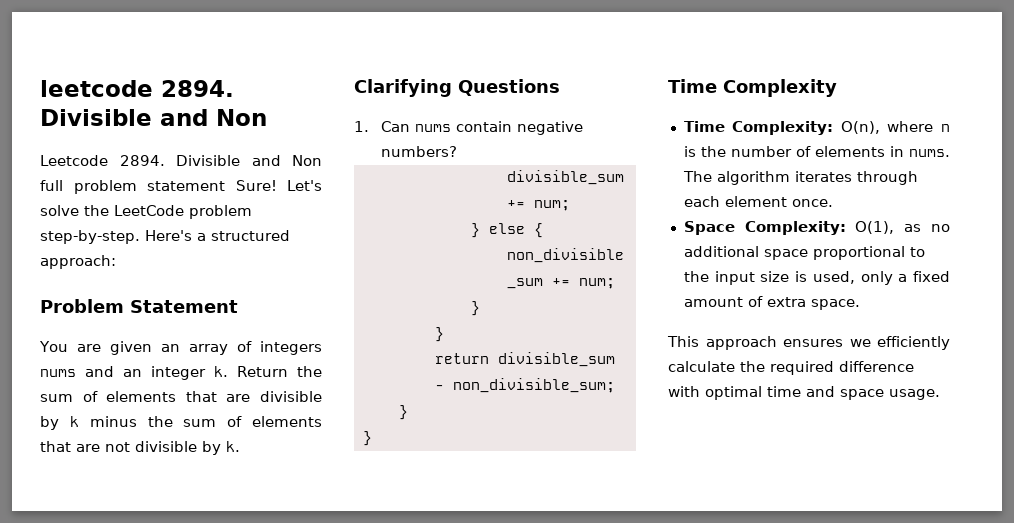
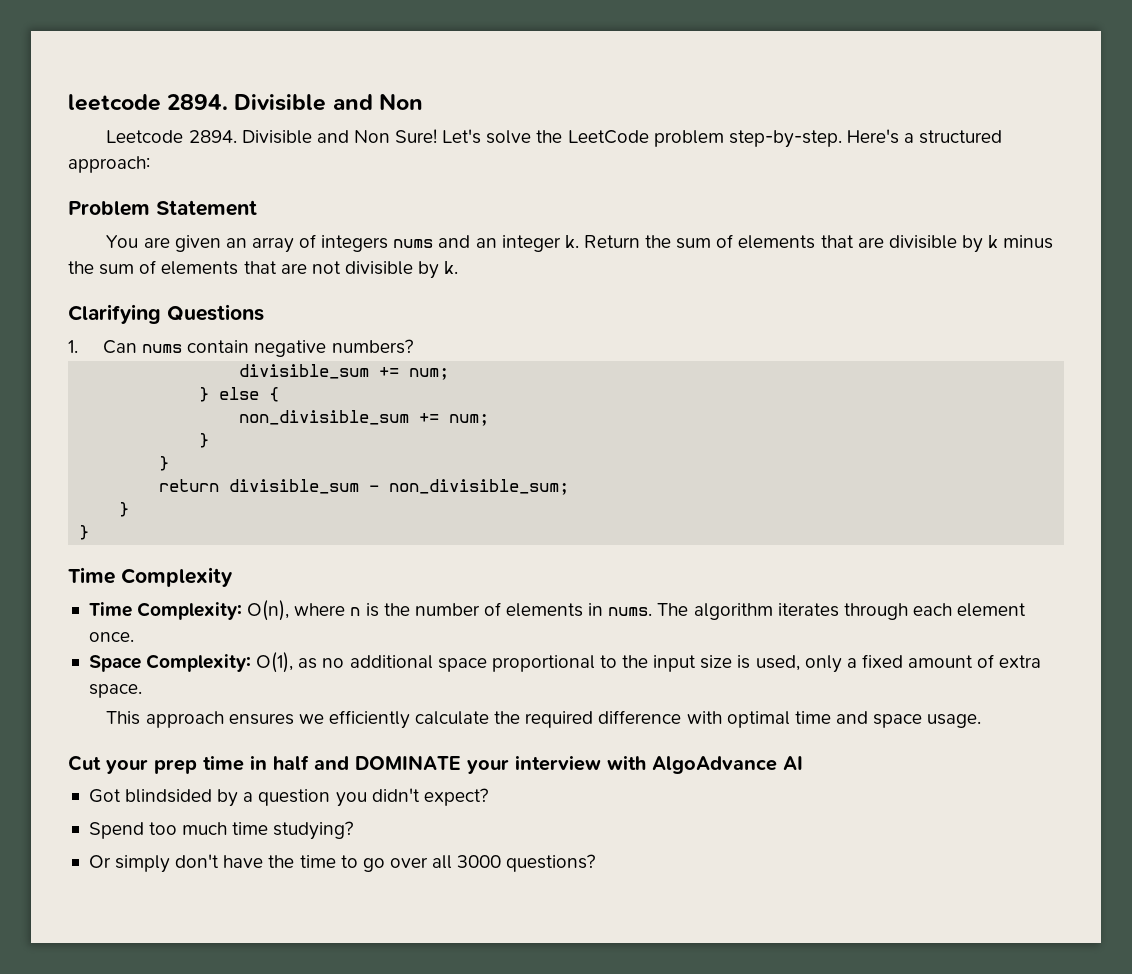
- Divisible and Non full problem statement Sure!
+ Divisible and Non Sure!
+ Cut your prep time in half and DOMINATE your interview with AlgoAdvance AI
+ Got blindsided by a question you didn't expect?
+ Spend too much time studying?
+ Or simply don't have the time to go over all 3000 questions?

